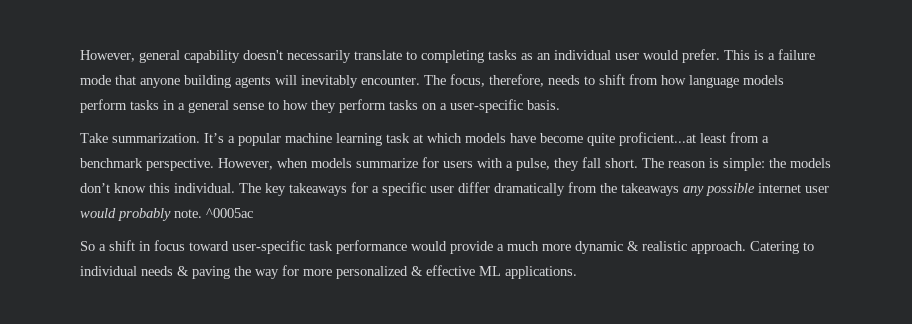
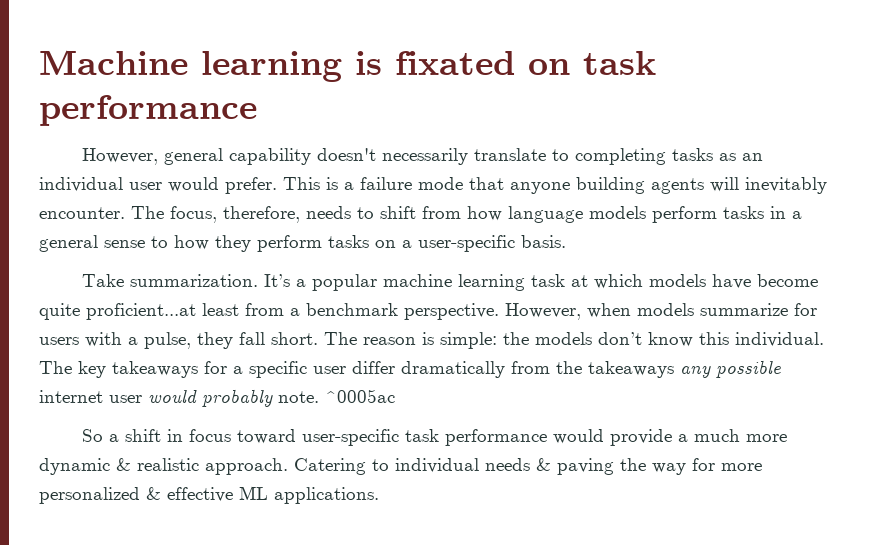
+ Machine learning is fixated on task performance

